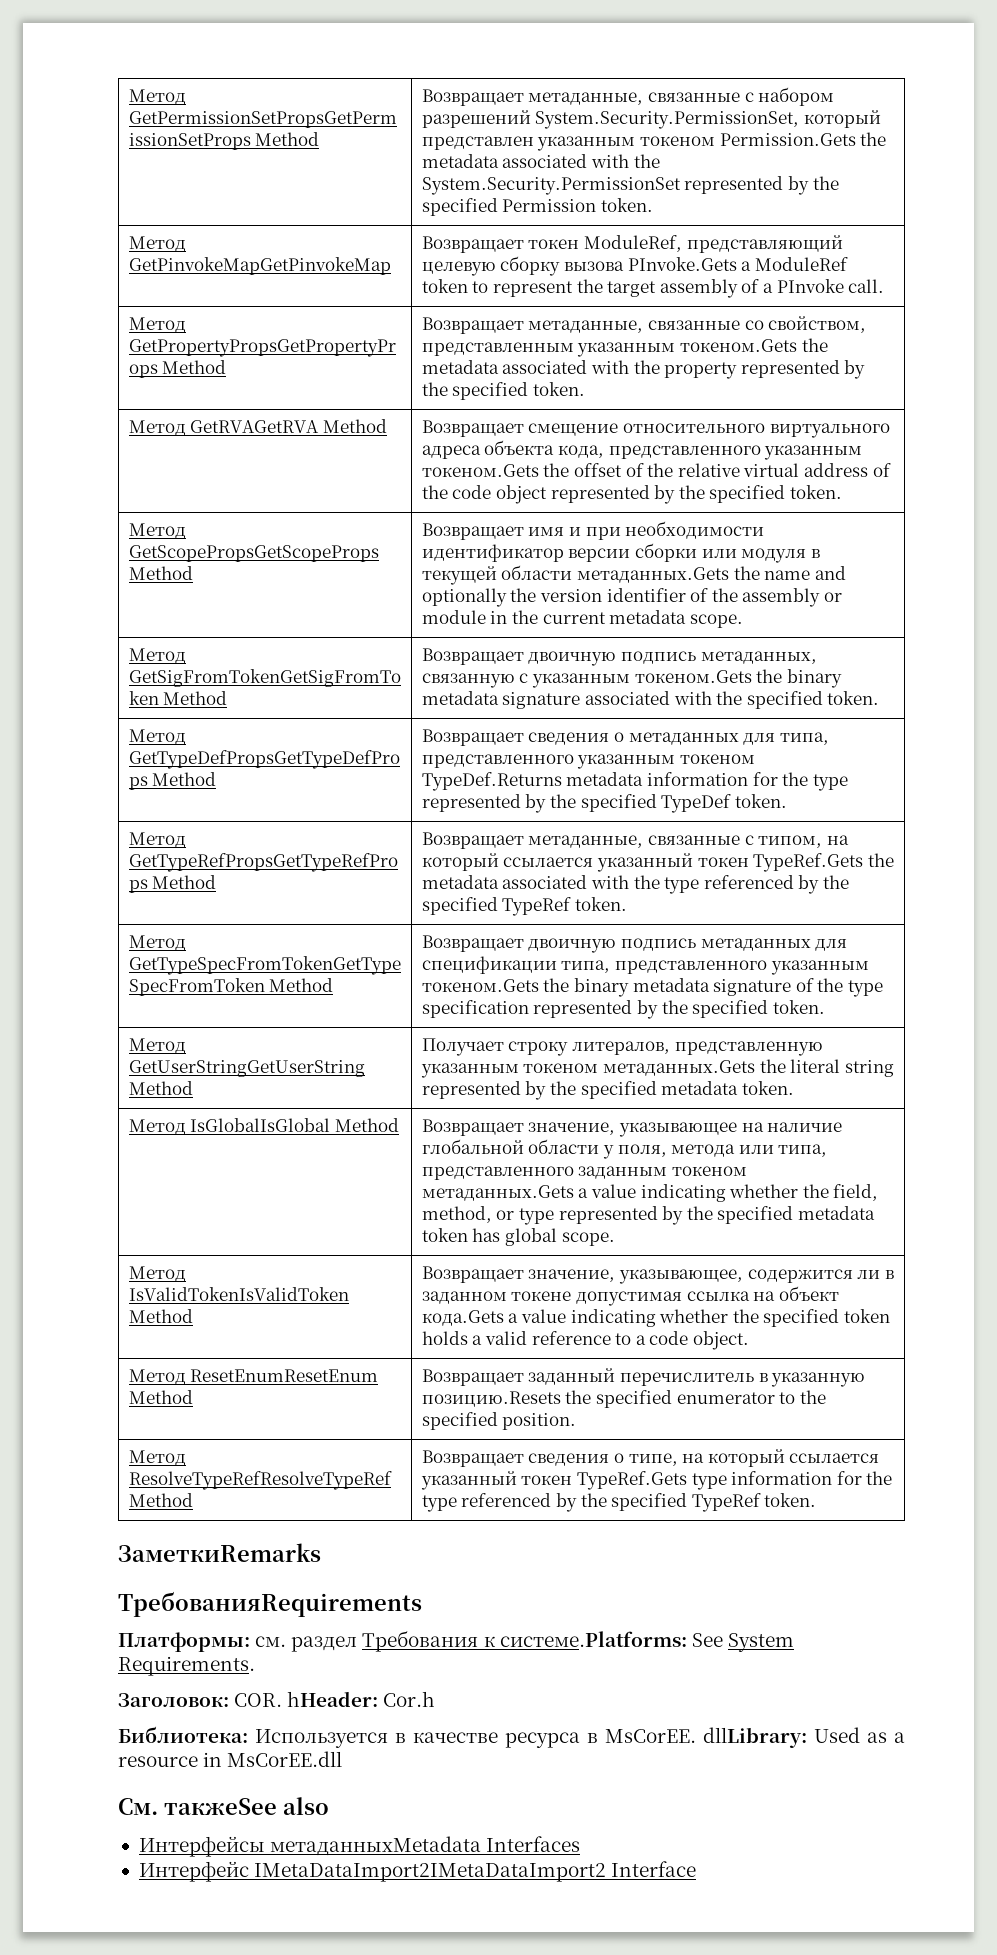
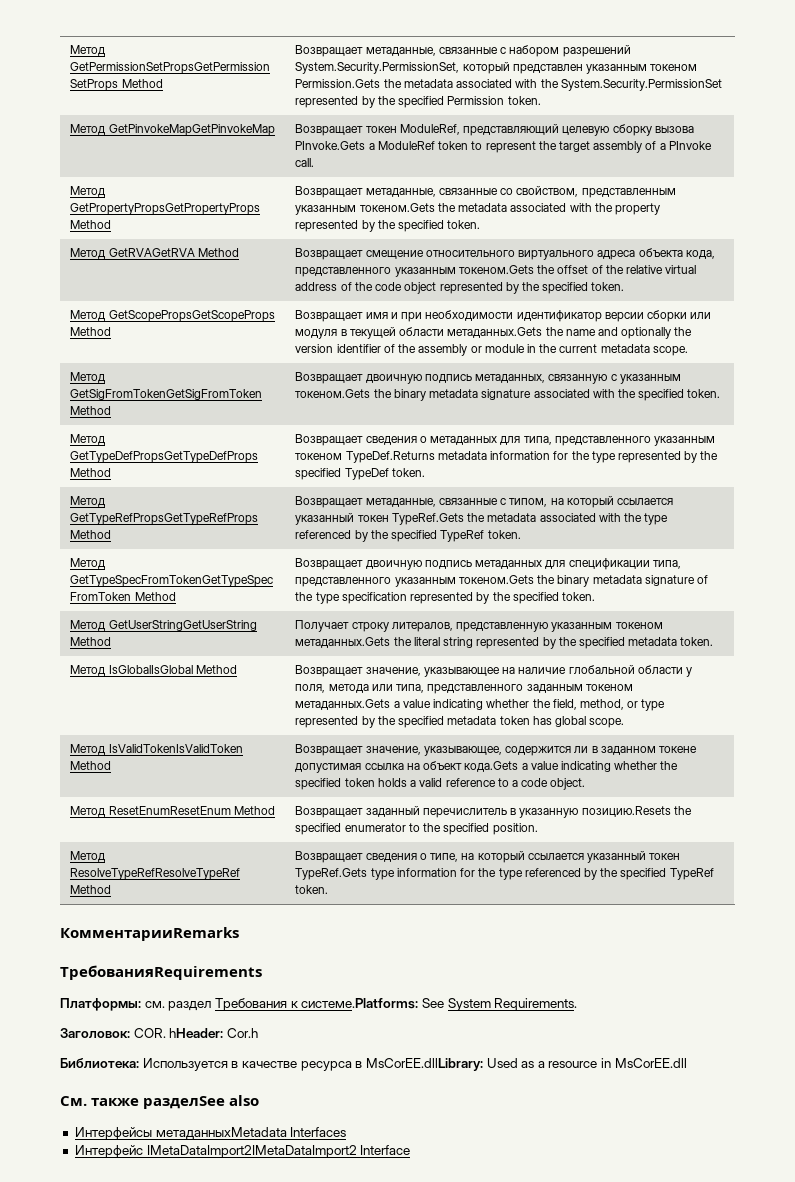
- ЗаметкиRemarks
+ КомментарииRemarks
- Библиотека: Используется в качестве ресурса в MsCorEE. dllLibrary: Used as a resource in MsCorEE.dll
+ Библиотека: Используется в качестве ресурса в MsCorEE.dllLibrary: Used as a resource in MsCorEE.dll
- См. такжеSee also
+ См. также разделSee also

